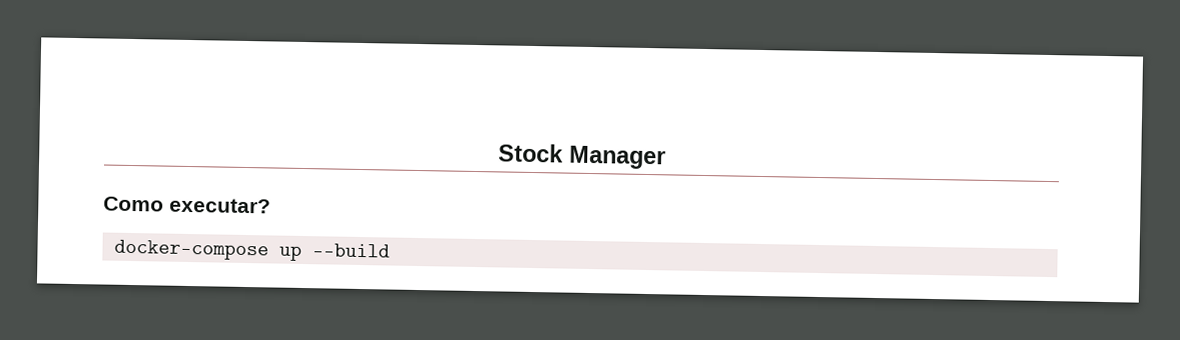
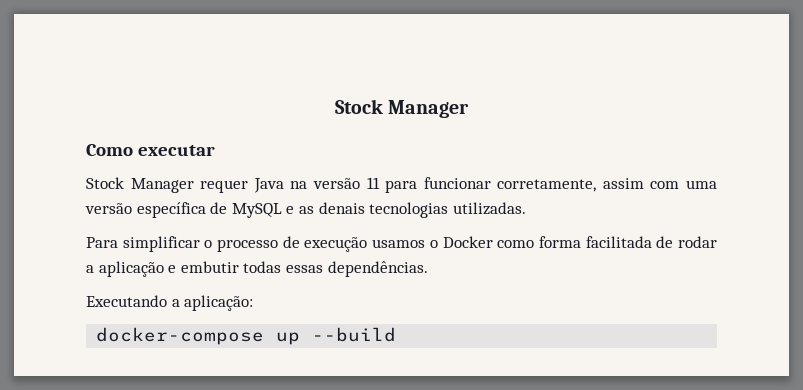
- Como executar?
+ Como executar
+ Stock Manager requer Java na versão 11 para funcionar corretamente, assim com uma versão específica de MySQL e as denais tecnologias utilizadas.
+ Para simplificar o processo de execução usamos o Docker como forma facilitada de rodar a aplicação e embutir todas essas dependências.
+ Executando a aplicação:

